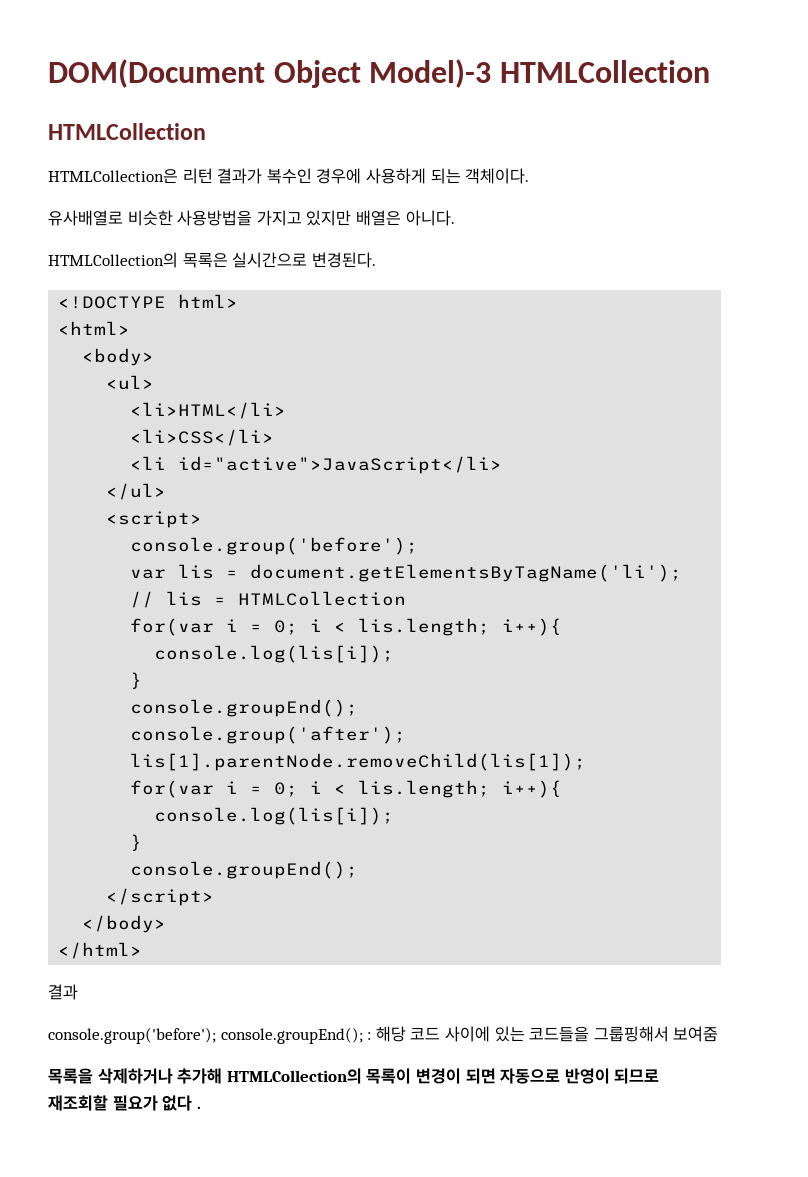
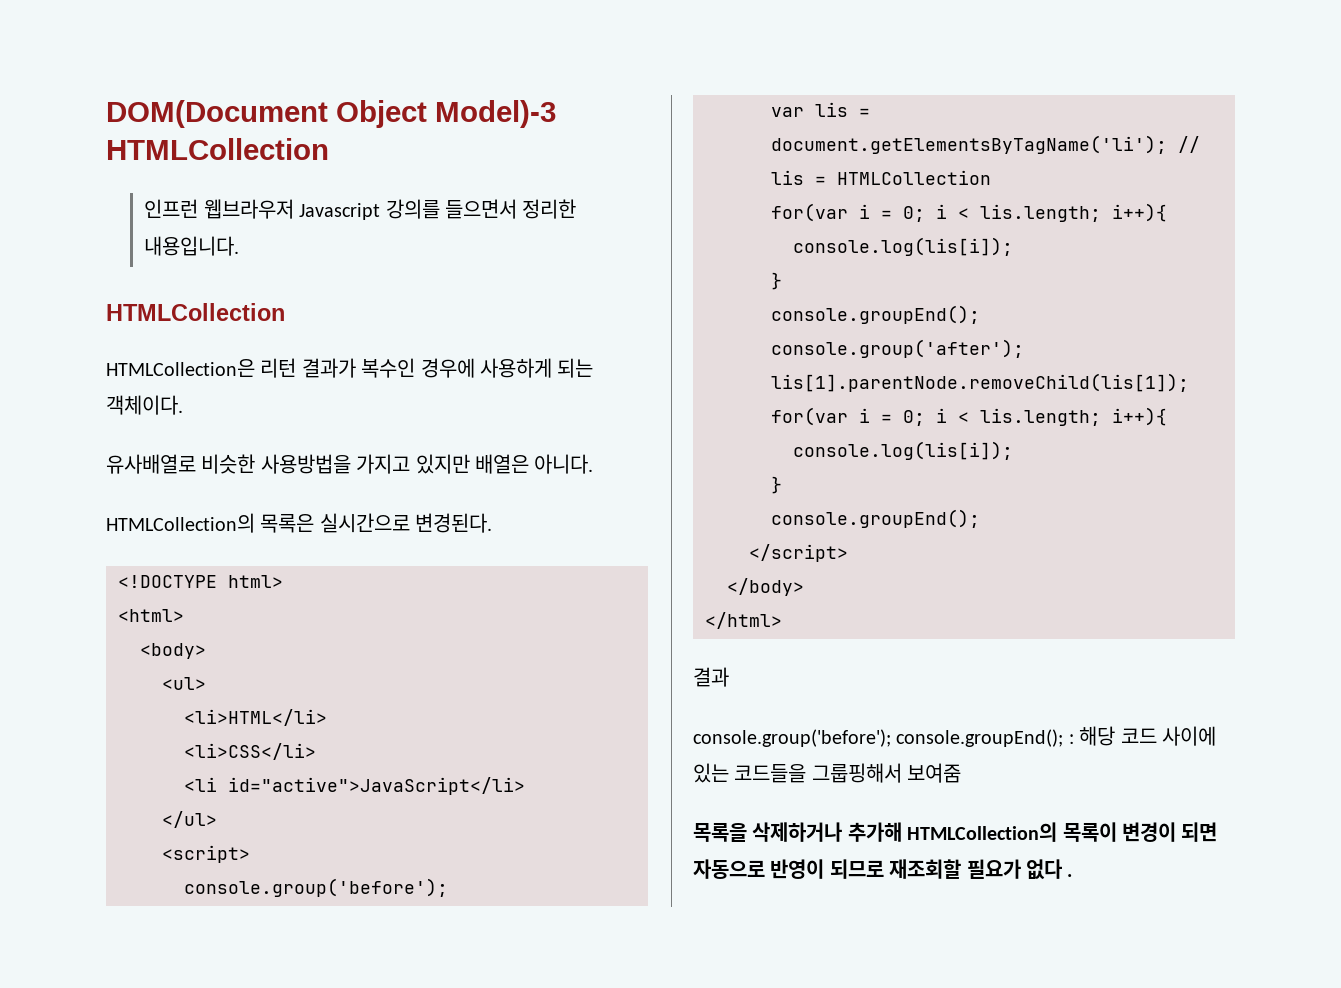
+ 인프런 웹브라우저 Javascript 강의를 들으면서 정리한 내용입니다.

